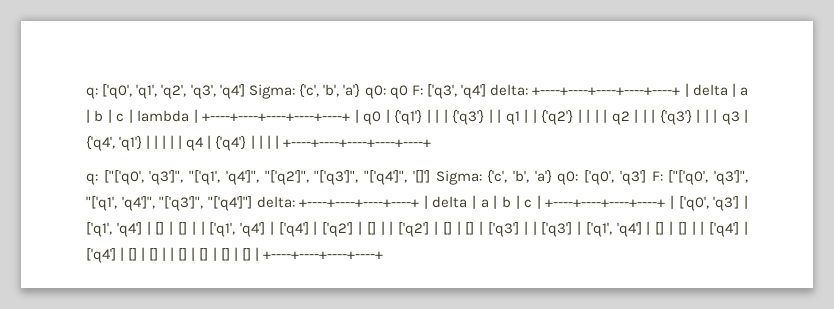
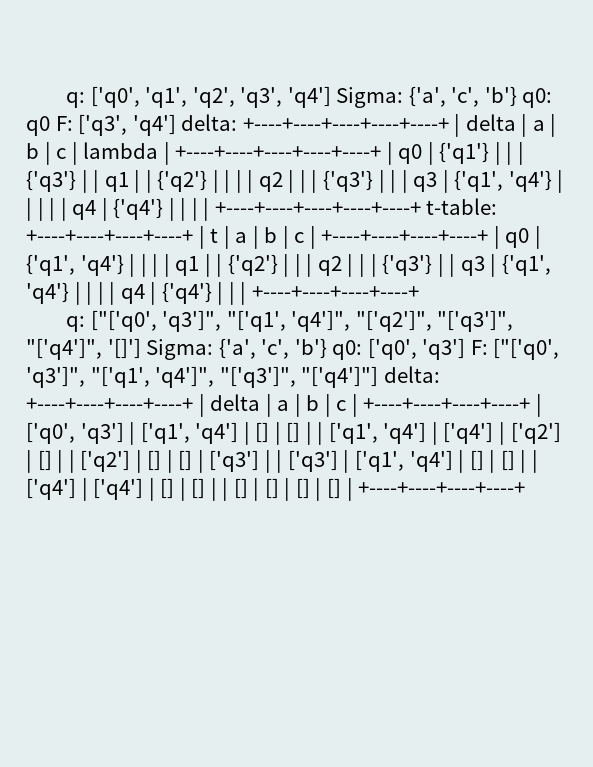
- q: ['q0', 'q1', 'q2', 'q3', 'q4'] Sigma: {'c', 'b', 'a'} q0: q0 F: ['q3', 'q4'] delta: +----+----+----+----+----+ | delta | a | b | c | lambda | +----+----+----+----+----+ | q0 | {'q1'} | | | {'q3'} | | q1 | | {'q2'} | | | | q2 | | | {'q3'} | | | q3 | {'q4', 'q1'} | | | | | q4 | {'q4'} | | | | +----+----+----+----+----+
+ q: ['q0', 'q1', 'q2', 'q3', 'q4'] Sigma: {'a', 'c', 'b'} q0: q0 F: ['q3', 'q4'] delta: +----+----+----+----+----+ | delta | a | b | c | lambda | +----+----+----+----+----+ | q0 | {'q1'} | | | {'q3'} | | q1 | | {'q2'} | | | | q2 | | | {'q3'} | | | q3 | {'q1', 'q4'} | | | | | q4 | {'q4'} | | | | +----+----+----+----+----+ t-table: +----+----+----+----+ | t | a | b | c | +----+----+----+----+ | q0 | {'q1', 'q4'} | | | | q1 | | {'q2'} | | | q2 | | | {'q3'} | | q3 | {'q1', 'q4'} | | | | q4 | {'q4'} | | | +----+----+----+----+
- q: ["['q0', 'q3']", "['q1', 'q4']", "['q2']", "['q3']", "['q4']", '[]'] Sigma: {'c', 'b', 'a'} q0: ['q0', 'q3'] F: ["['q0', 'q3']", "['q1', 'q4']", "['q3']", "['q4']"] delta: +----+----+----+----+ | delta | a | b | c | +----+----+----+----+ | ['q0', 'q3'] | ['q1', 'q4'] | [] | [] | | ['q1', 'q4'] | ['q4'] | ['q2'] | [] | | ['q2'] | [] | [] | ['q3'] | | ['q3'] | ['q1', 'q4'] | [] | [] | | ['q4'] | ['q4'] | [] | [] | | [] | [] | [] | [] | +----+----+----+----+
+ q: ["['q0', 'q3']", "['q1', 'q4']", "['q2']", "['q3']", "['q4']", '[]'] Sigma: {'a', 'c', 'b'} q0: ['q0', 'q3'] F: ["['q0', 'q3']", "['q1', 'q4']", "['q3']", "['q4']"] delta: +----+----+----+----+ | delta | a | b | c | +----+----+----+----+ | ['q0', 'q3'] | ['q1', 'q4'] | [] | [] | | ['q1', 'q4'] | ['q4'] | ['q2'] | [] | | ['q2'] | [] | [] | ['q3'] | | ['q3'] | ['q1', 'q4'] | [] | [] | | ['q4'] | ['q4'] | [] | [] | | [] | [] | [] | [] | +----+----+----+----+

